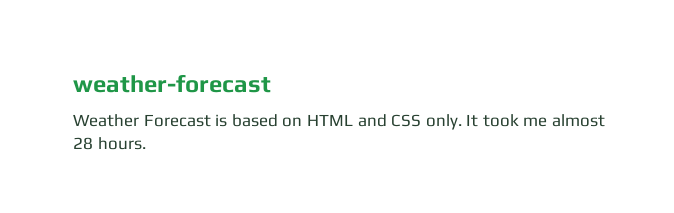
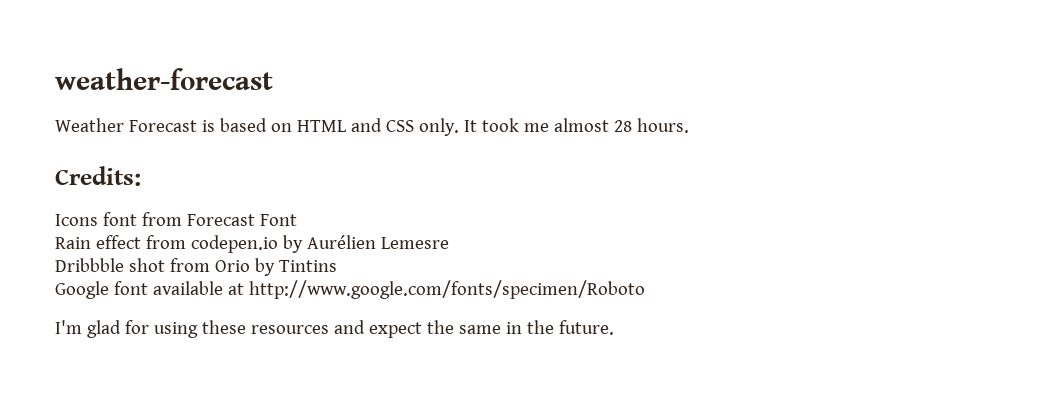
+ Credits:
+ Icons font from Forecast Font
+ Rain effect from codepen.io by Aurélien Lemesre
+ Dribbble shot from Orio by Tintins
+ Google font available at http://www.google.com/fonts/specimen/Roboto
+ I'm glad for using these resources and expect the same in the future.

